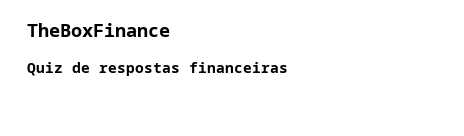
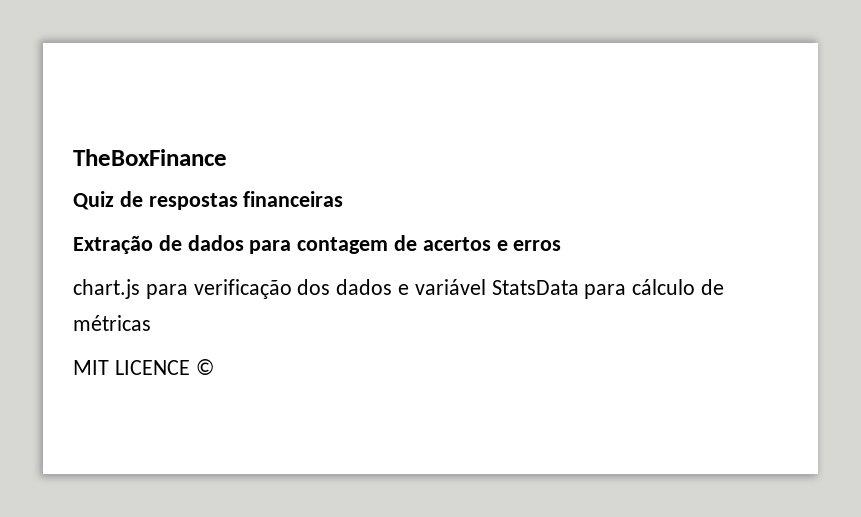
+ Extração de dados para contagem de acertos e erros
+ chart.js para verificação dos dados e variável StatsData para cálculo de métricas
+ MIT LICENCE ©

